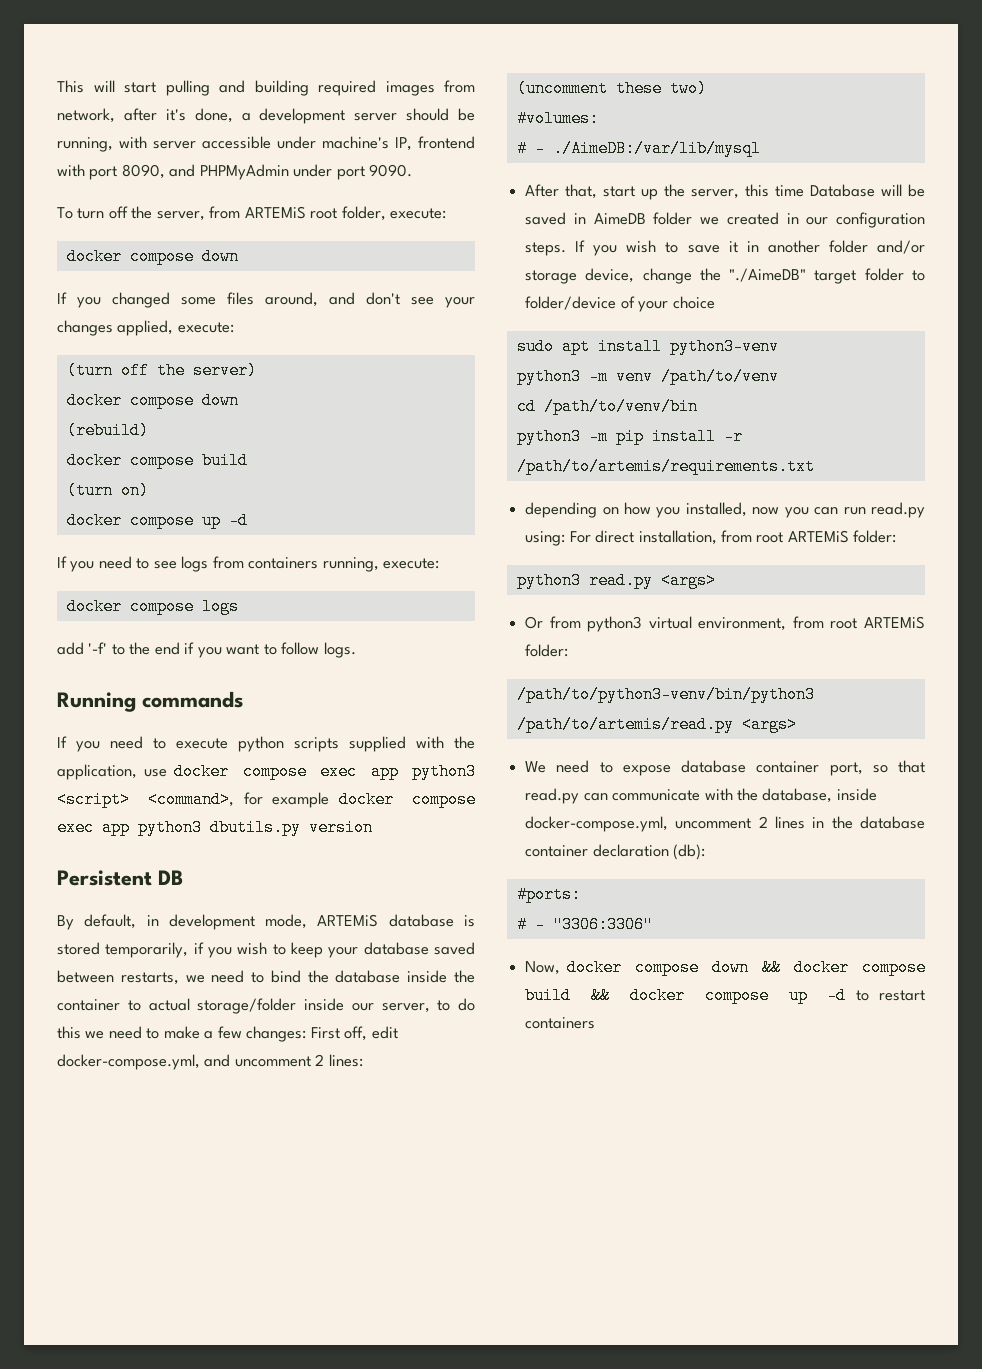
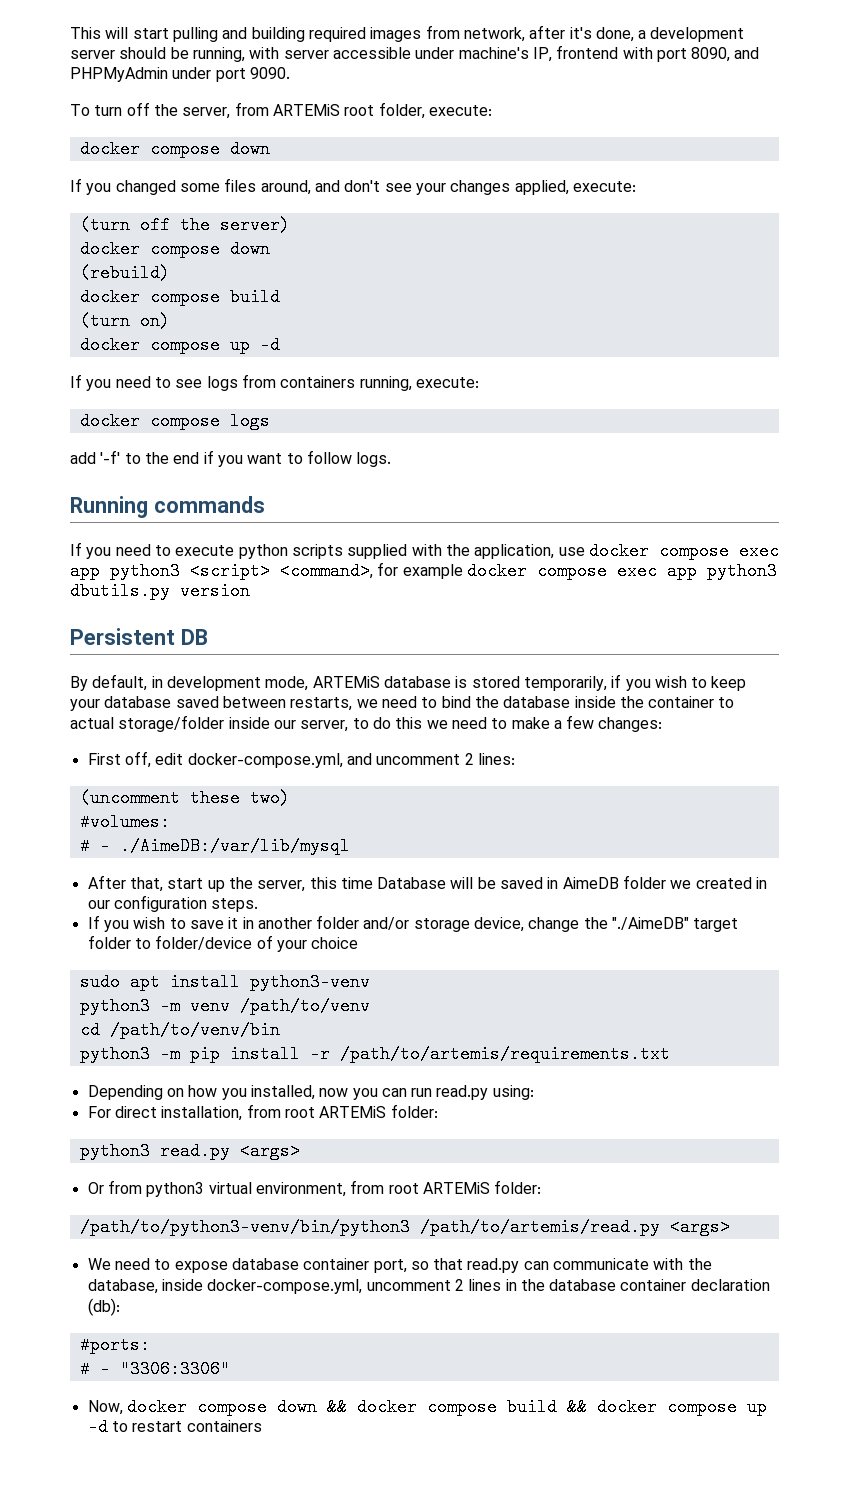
- By default, in development mode, ARTEMiS database is stored temporarily, if you wish to keep your database saved between restarts, we need to bind the database inside the container to actual storage/folder inside our server, to do this we need to make a few changes: First off, edit docker-compose.yml, and uncomment 2 lines:
+ By default, in development mode, ARTEMiS database is stored temporarily, if you wish to keep your database saved between restarts, we need to bind the database inside the container to actual storage/folder inside our server, to do this we need to make a few changes:
+ First off, edit docker-compose.yml, and uncomment 2 lines:
- After that, start up the server, this time Database will be saved in AimeDB folder we created in our configuration steps. If you wish to save it in another folder and/or storage device, change the "./AimeDB" target folder to folder/device of your choice
+ After that, start up the server, this time Database will be saved in AimeDB folder we created in our configuration steps.
+ If you wish to save it in another folder and/or storage device, change the "./AimeDB" target folder to folder/device of your choice
- depending on how you installed, now you can run read.py using: For direct installation, from root ARTEMiS folder:
+ Depending on how you installed, now you can run read.py using:
+ For direct installation, from root ARTEMiS folder:

